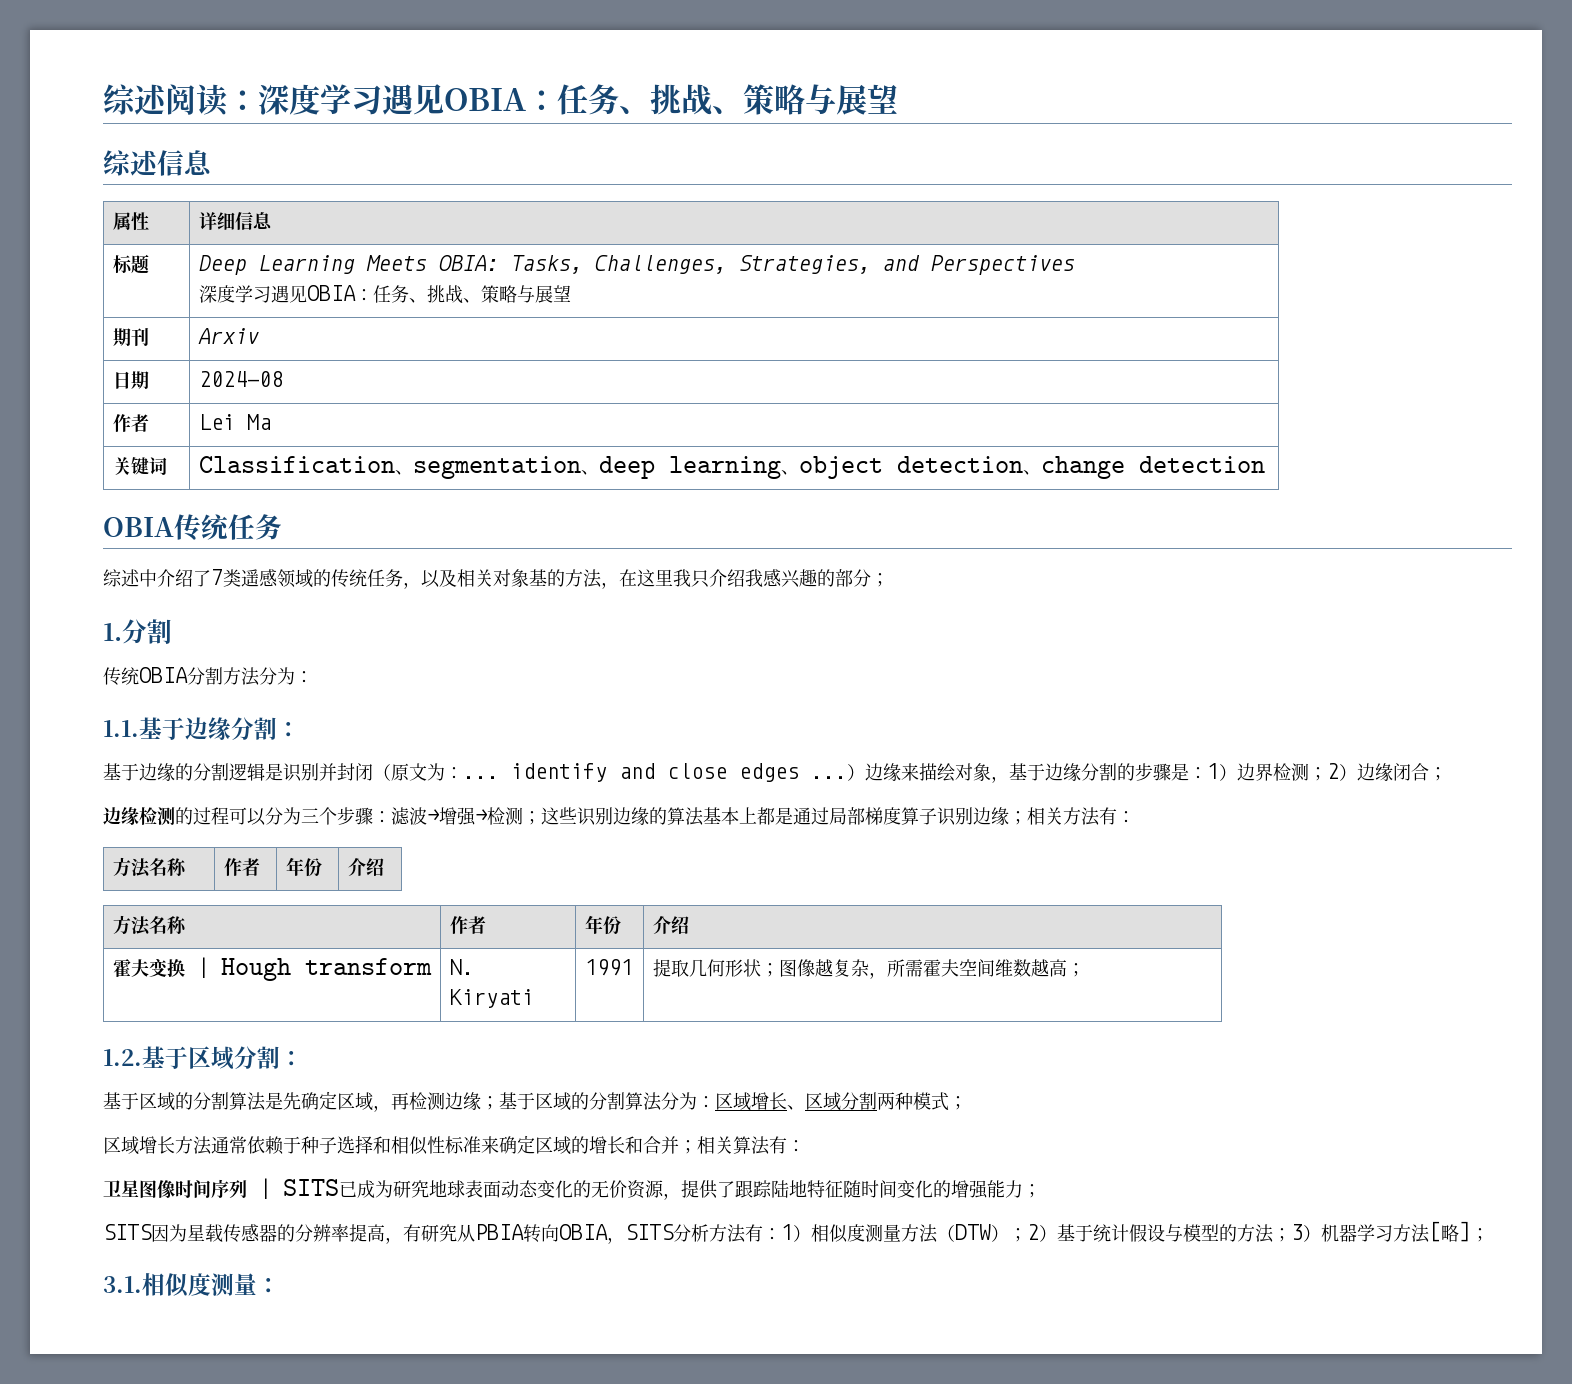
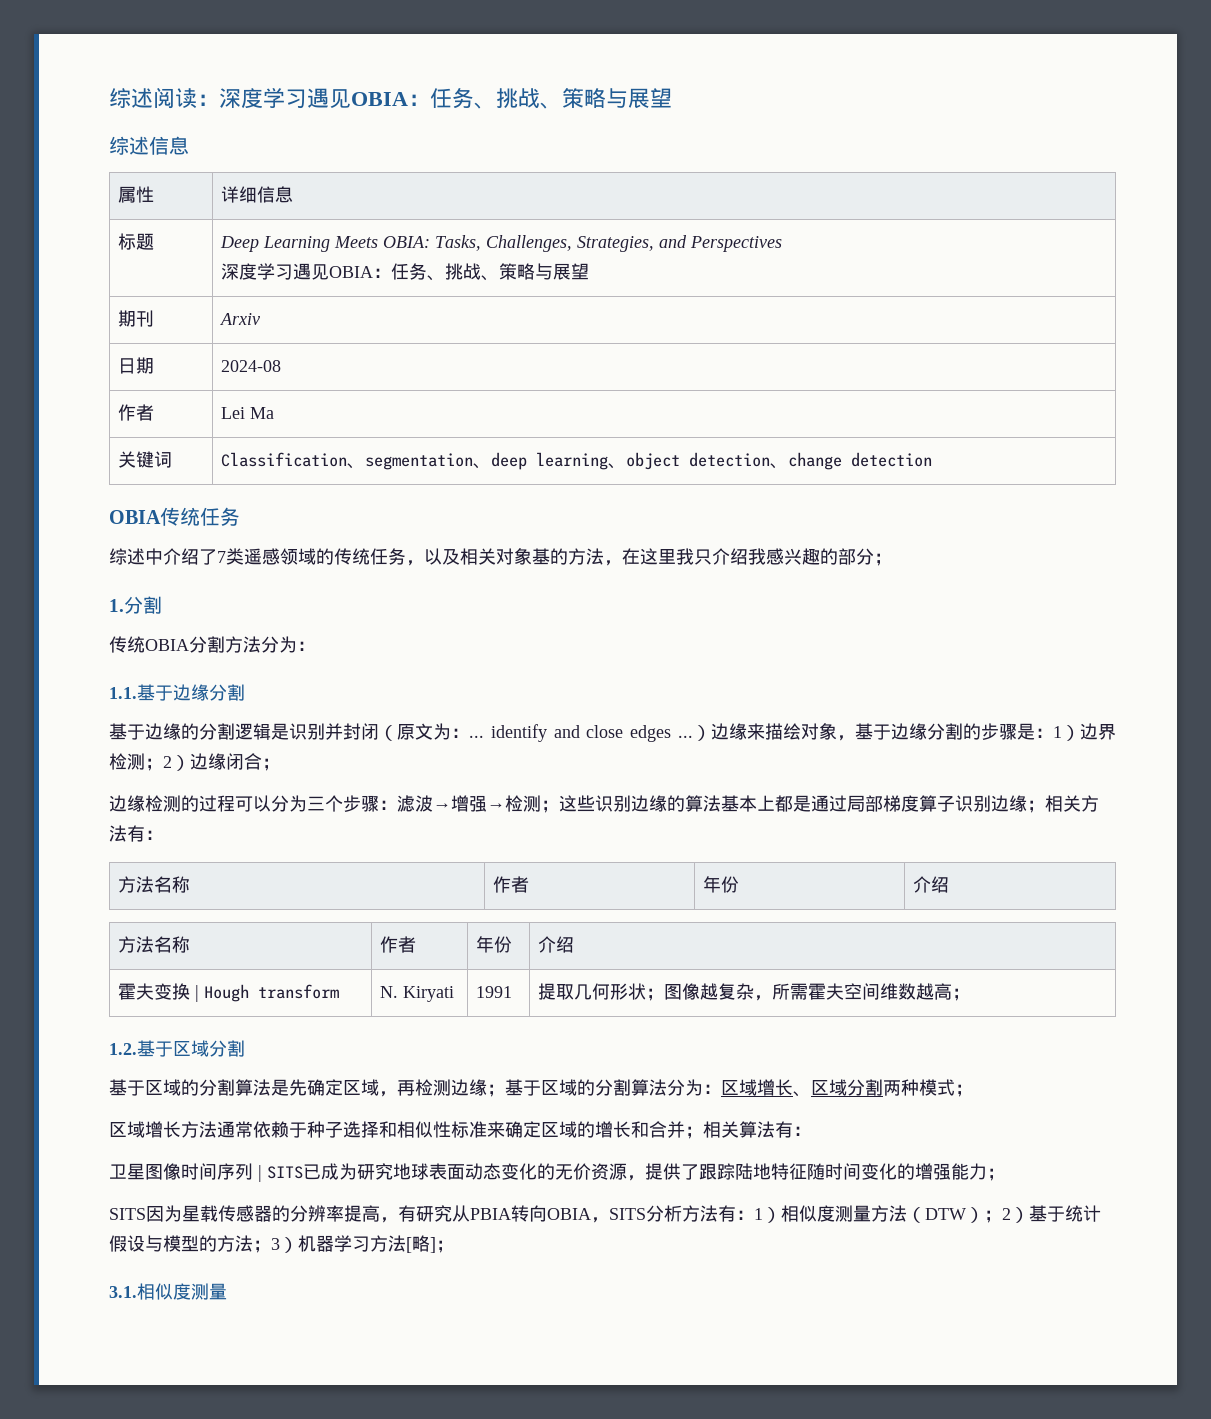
- 1.1.基于边缘分割：
+ 1.1.基于边缘分割
- 1.2.基于区域分割：
+ 1.2.基于区域分割
- 3.1.相似度测量：
+ 3.1.相似度测量

